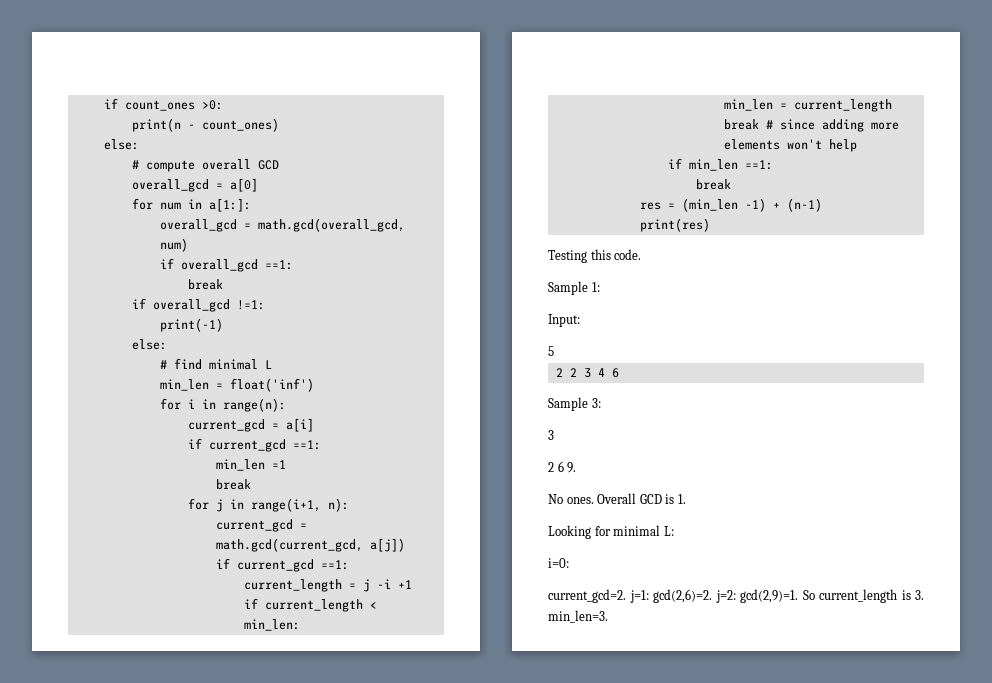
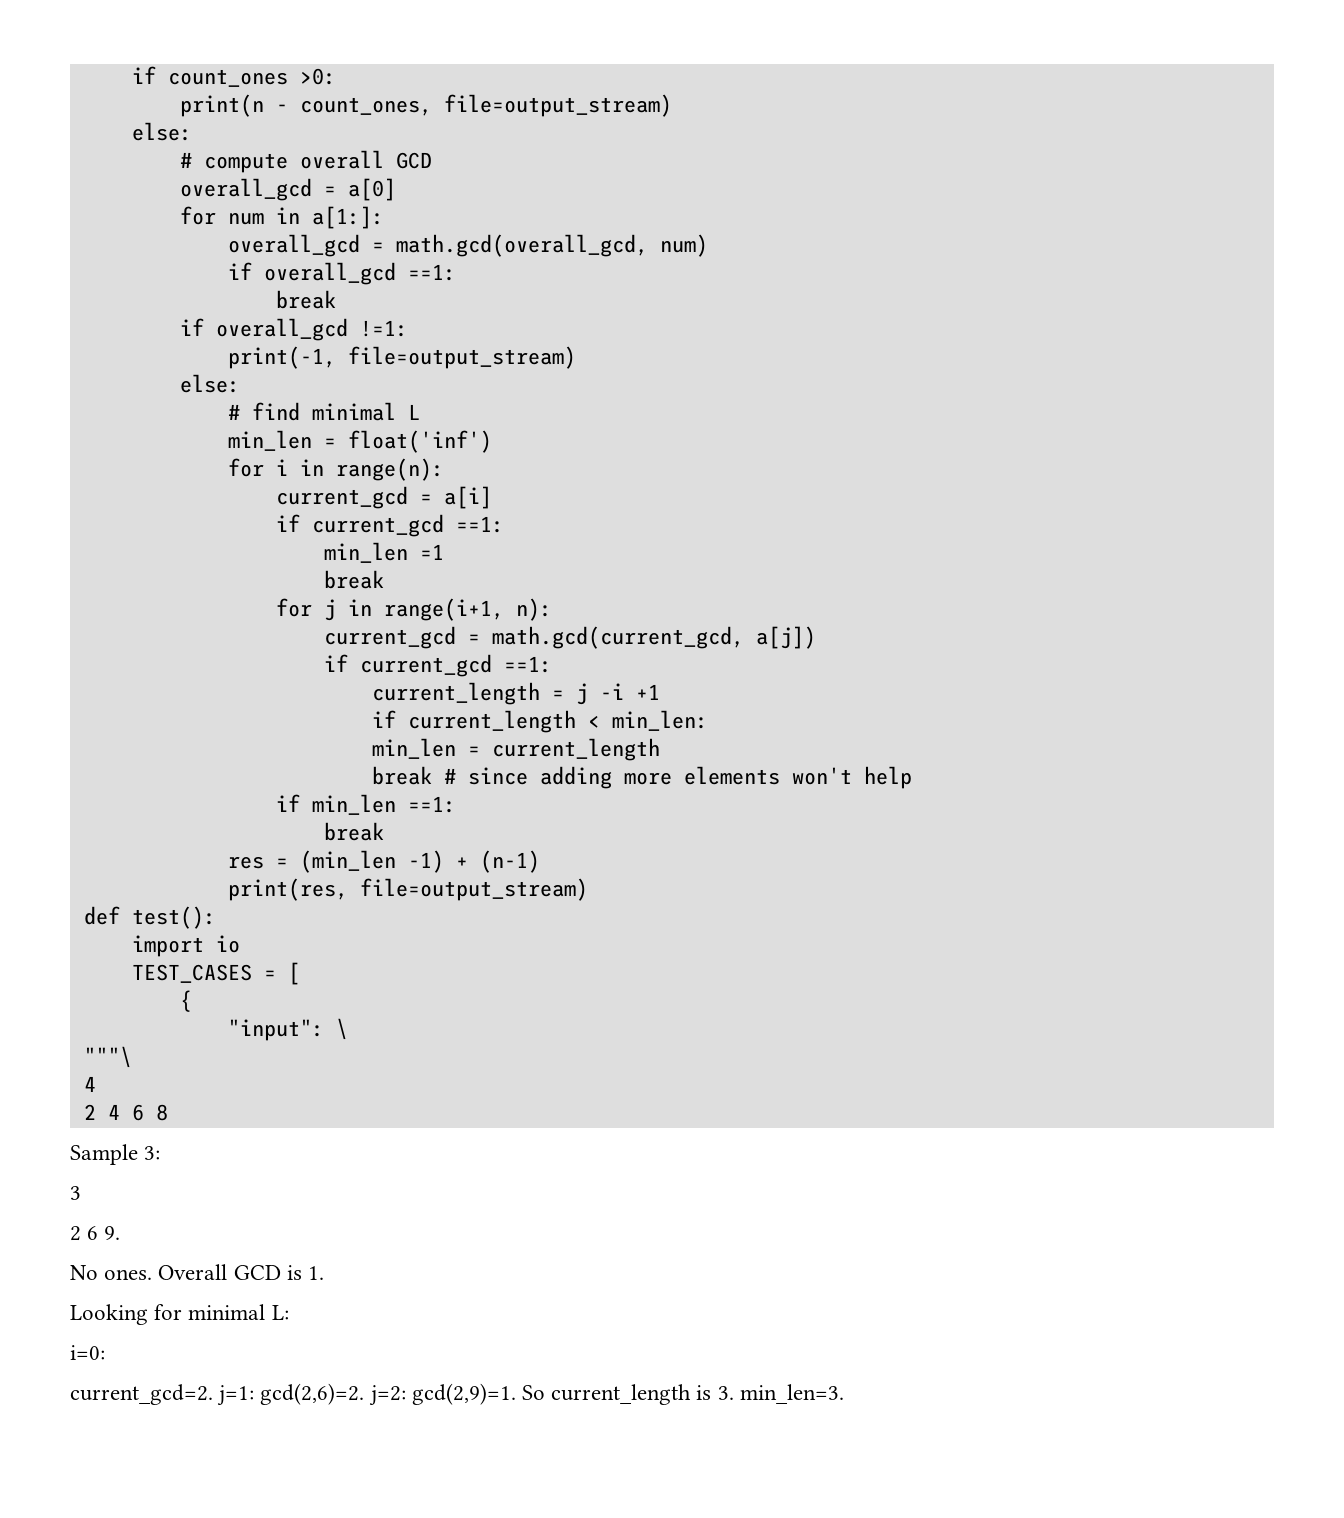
- print(n - count_ones)
+ print(n - count_ones, file=output_stream)
- print(-1)
+ print(-1, file=output_stream)
- print(res)
- Testing this code.
- Sample 1:
- Input:
- 5
- 2 2 3 4 6
+ print(res, file=output_stream)
+ def test():
+ import io
+ TEST_CASES = [
+ {
+ "input": \
+ """\
+ 4
+ 2 4 6 8

